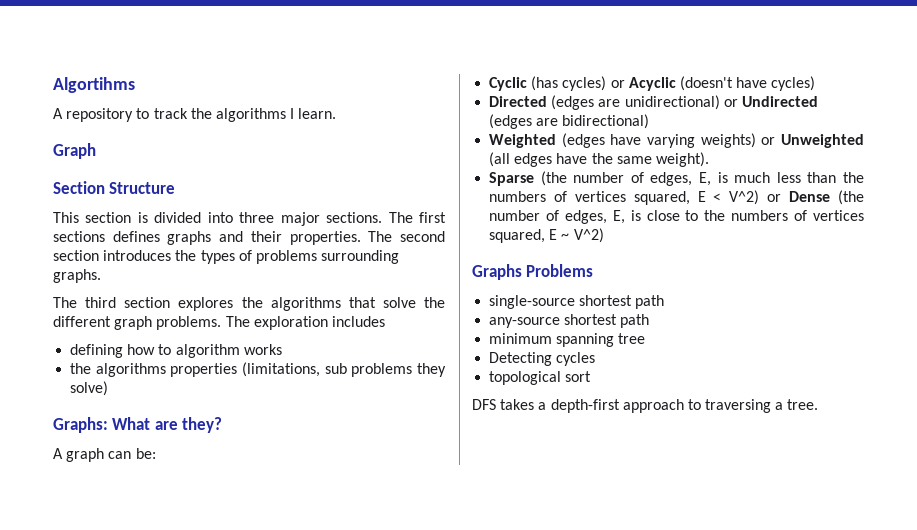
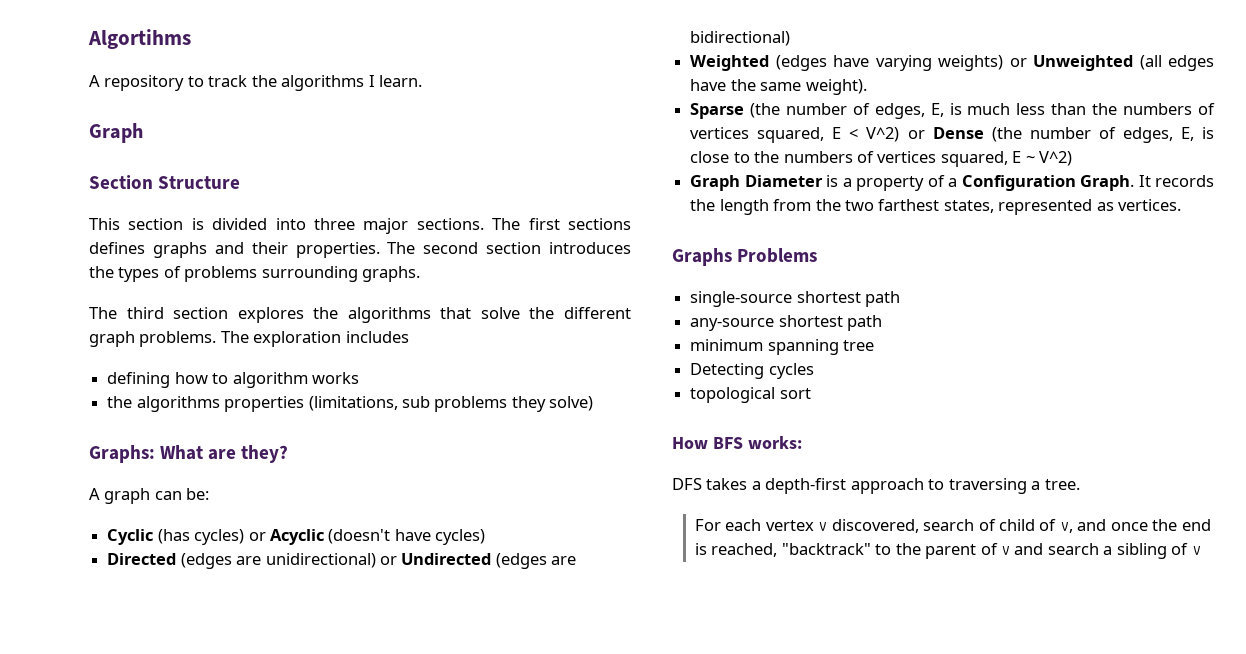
+ Graph Diameter is a property of a Configuration Graph. It records the length from the two farthest states, represented as vertices.
+ How BFS works:
+ For each vertex v discovered, search of child of v, and once the end is reached, "backtrack" to the parent of v and search a sibling of v

